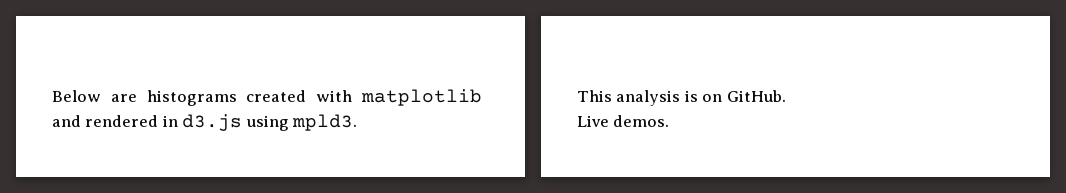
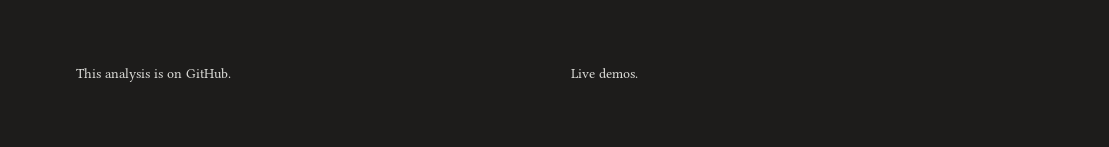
- Below are histograms created with matplotlib and rendered in d3.js using mpld3.

